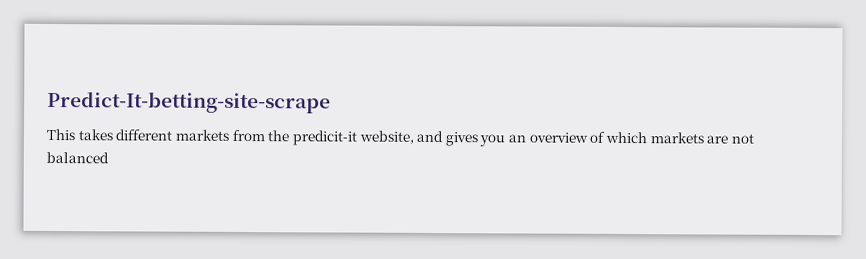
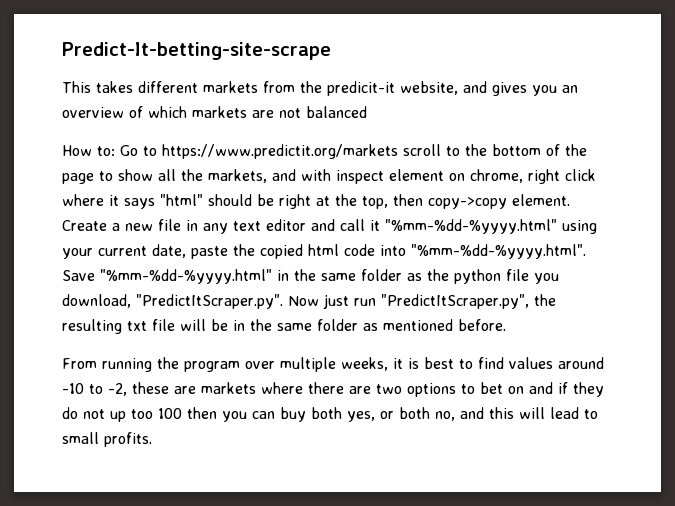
+ How to: Go to https://www.predictit.org/markets scroll to the bottom of the page to show all the markets, and with inspect element on chrome, right click where it says "html" should be right at the top, then copy->copy element. Create a new file in any text editor and call it "%mm-%dd-%yyyy.html" using your current date, paste the copied html code into "%mm-%dd-%yyyy.html". Save "%mm-%dd-%yyyy.html" in the same folder as the python file you download, "PredictItScraper.py". Now just run "PredictItScraper.py", the resulting txt file will be in the same folder as mentioned before.
+ From running the program over multiple weeks, it is best to find values around -10 to -2, these are markets where there are two options to bet on and if they do not up too 100 then you can buy both yes, or both no, and this will lead to small profits.

